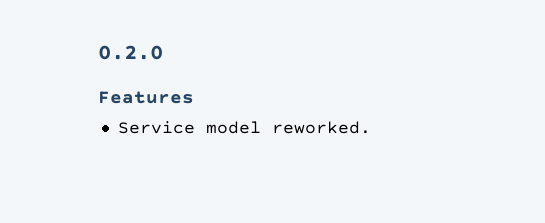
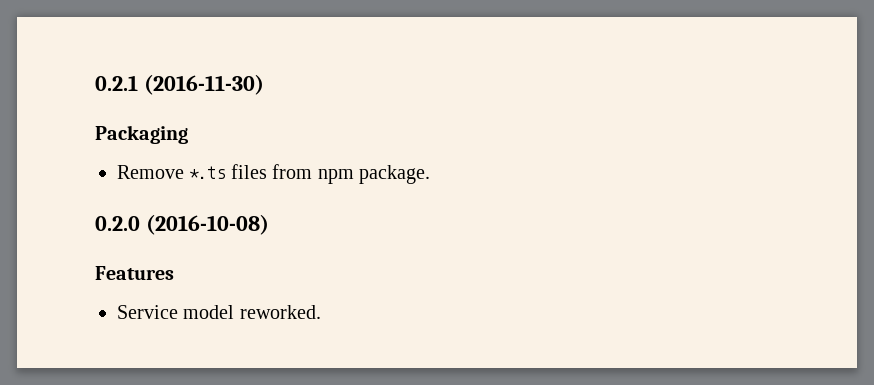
+ 0.2.1 (2016-11-30)
+ Packaging
+ Remove *.ts files from npm package.
- 0.2.0
+ 0.2.0 (2016-10-08)

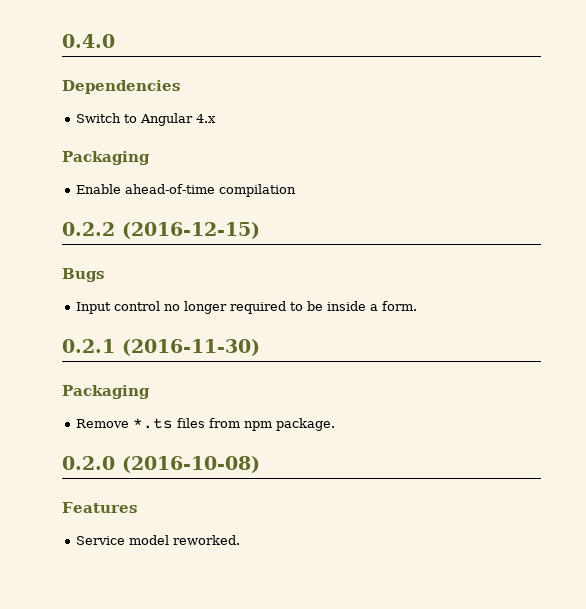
+ 0.4.0
+ Dependencies
+ Switch to Angular 4.x
+ Packaging
+ Enable ahead-of-time compilation
+ 0.2.2 (2016-12-15)
+ Bugs
+ Input control no longer required to be inside a form.

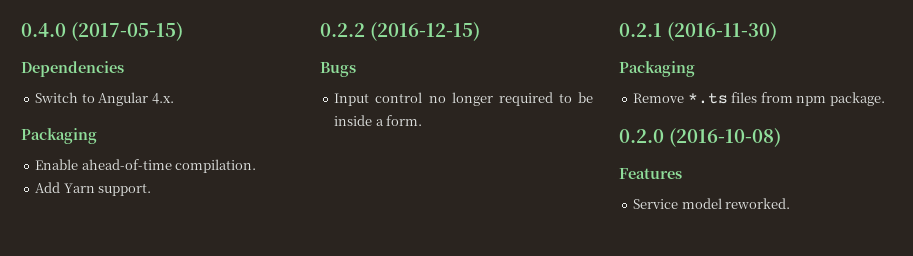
- 0.4.0
+ 0.4.0 (2017-05-15)
- Switch to Angular 4.x
+ Switch to Angular 4.x.
- Enable ahead-of-time compilation
+ Enable ahead-of-time compilation.
+ Add Yarn support.

